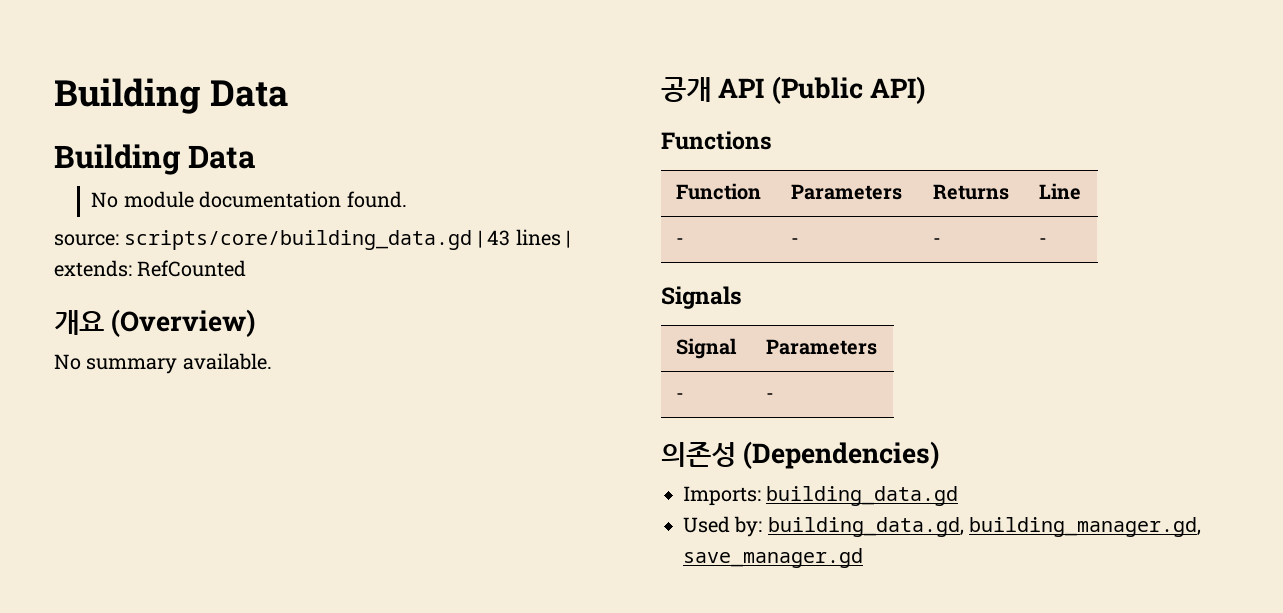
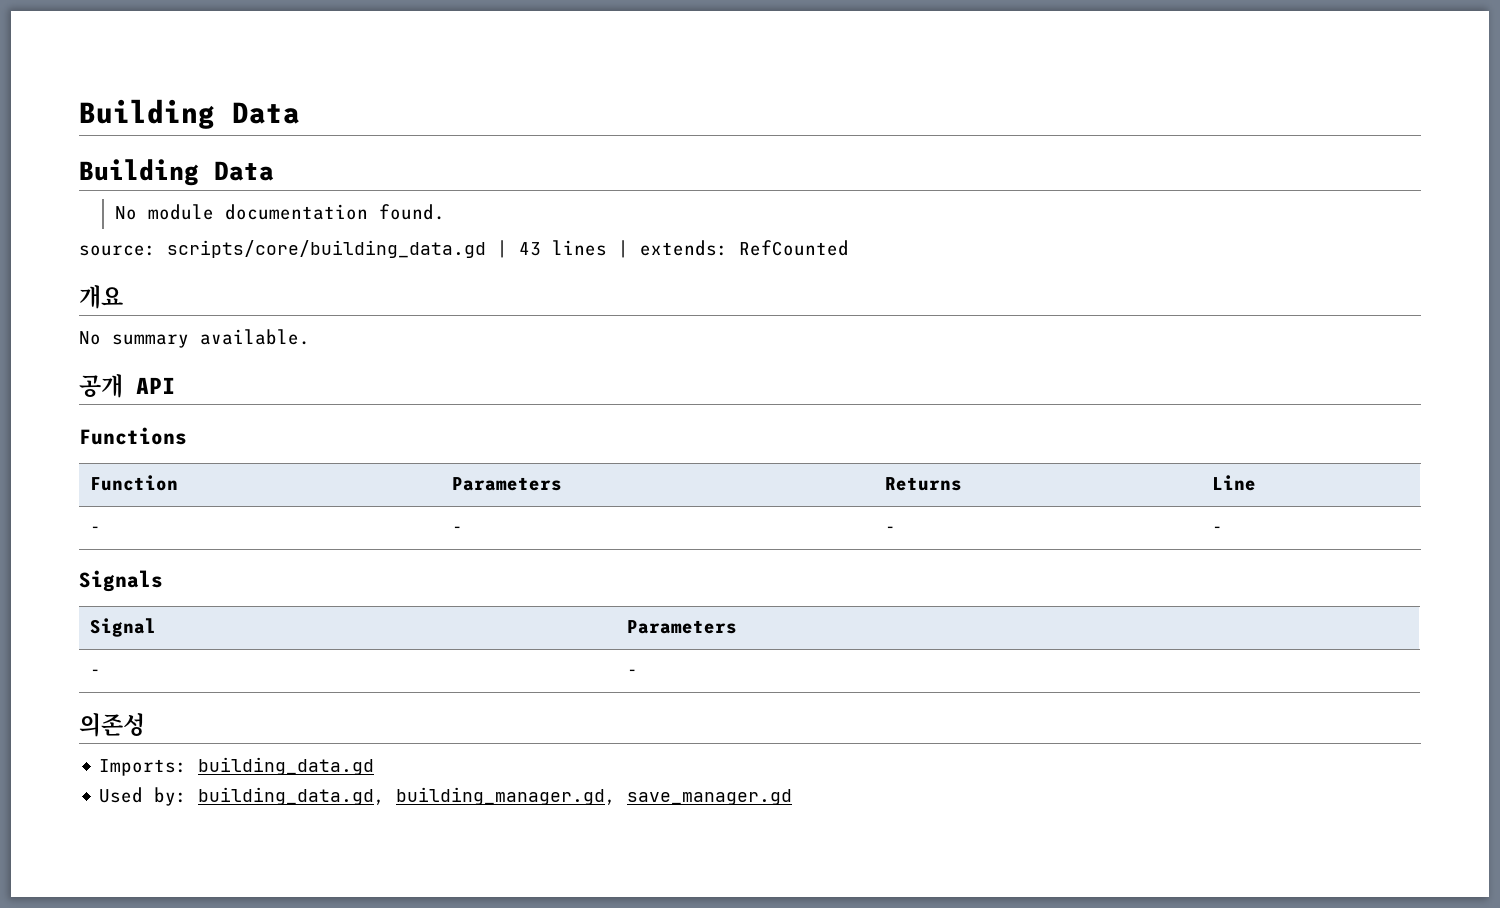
- 개요 (Overview)
+ 개요
- 공개 API (Public API)
+ 공개 API
- 의존성 (Dependencies)
+ 의존성

